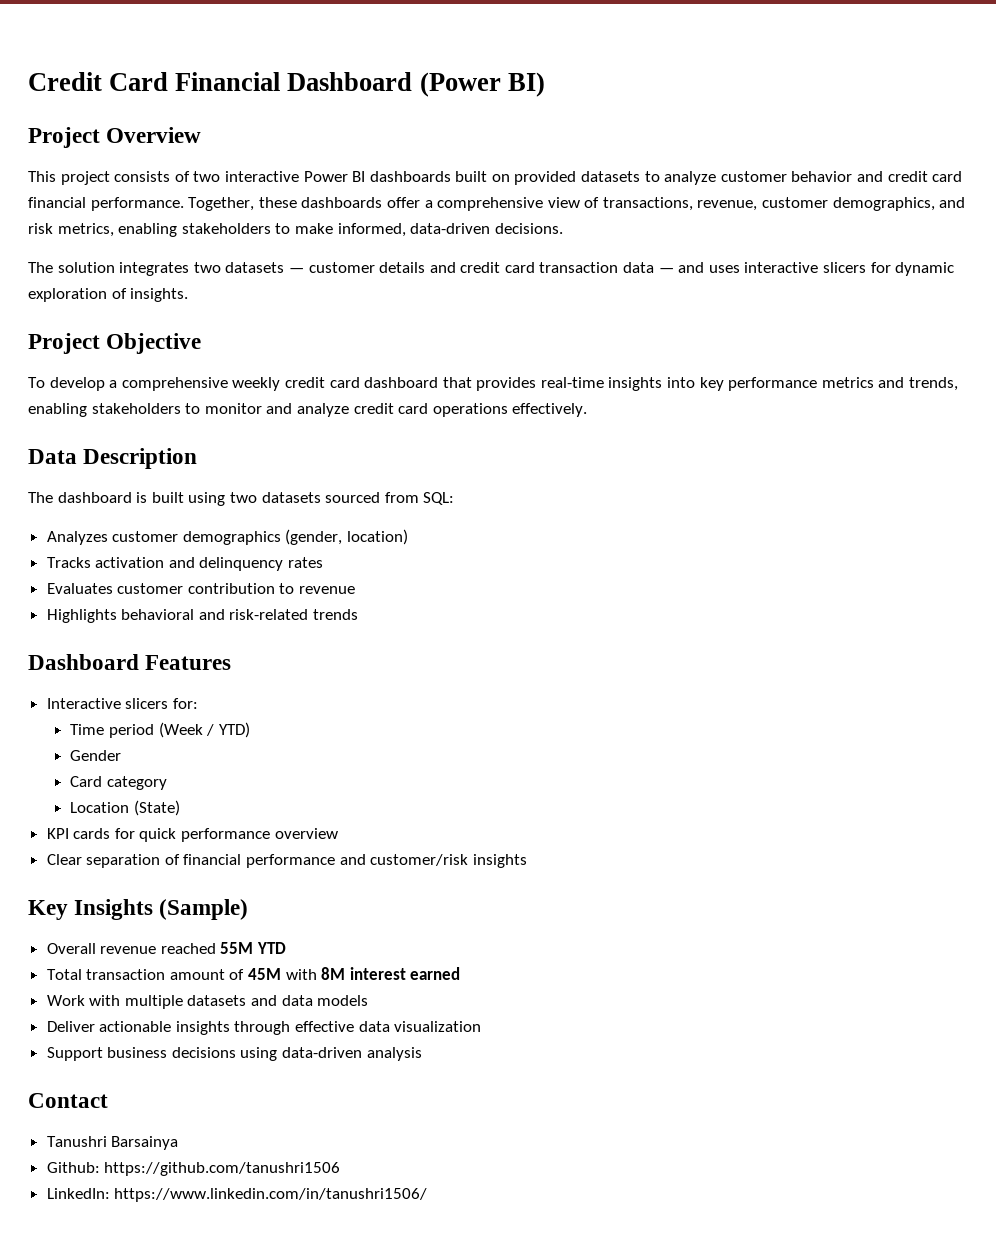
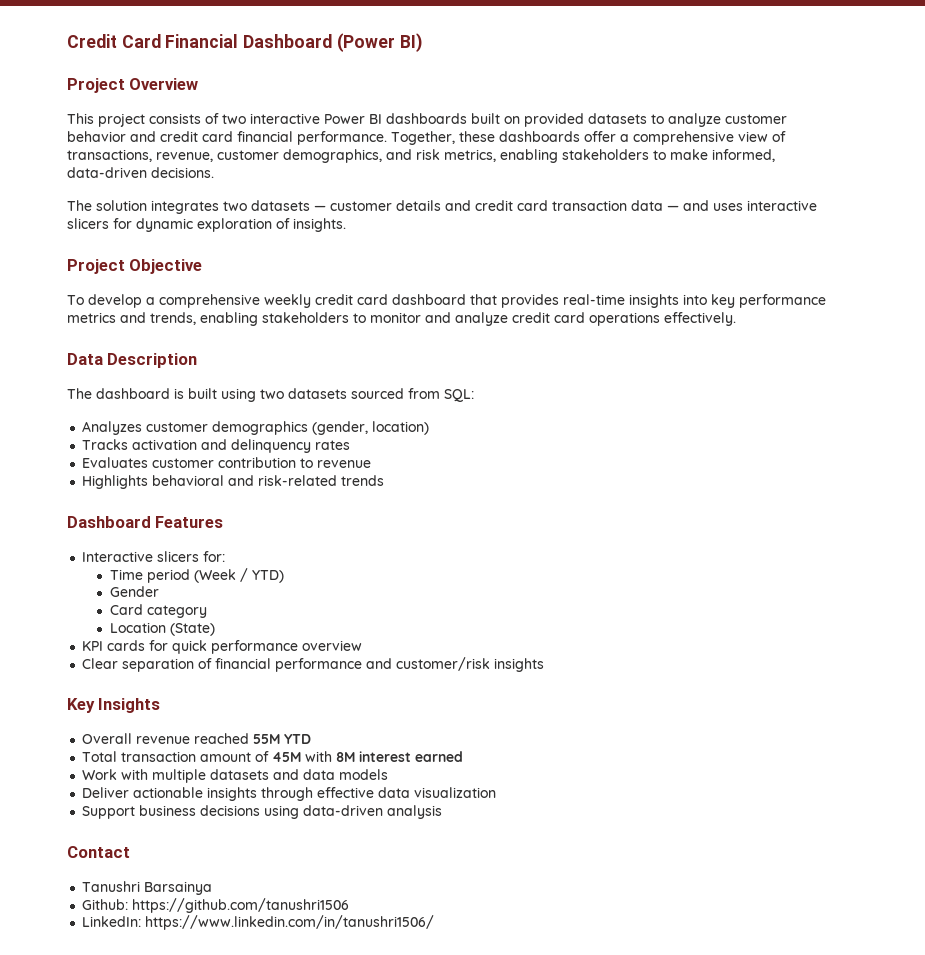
- Key Insights (Sample)
+ Key Insights

